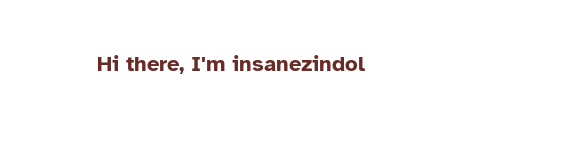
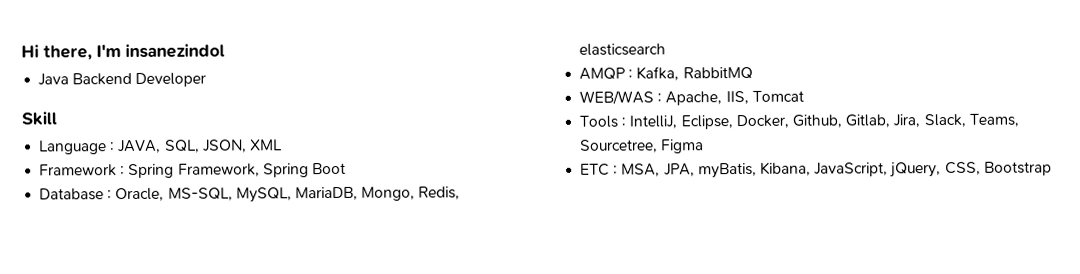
+ Java Backend Developer
+ Skill
+ Language : JAVA, SQL, JSON, XML
+ Framework : Spring Framework, Spring Boot
+ Database : Oracle, MS-SQL, MySQL, MariaDB, Mongo, Redis, elasticsearch
+ AMQP : Kafka, RabbitMQ
+ WEB/WAS : Apache, IIS, Tomcat
+ Tools : IntelliJ, Eclipse, Docker, Github, Gitlab, Jira, Slack, Teams, Sourcetree, Figma
+ ETC : MSA, JPA, myBatis, Kibana, JavaScript, jQuery, CSS, Bootstrap

